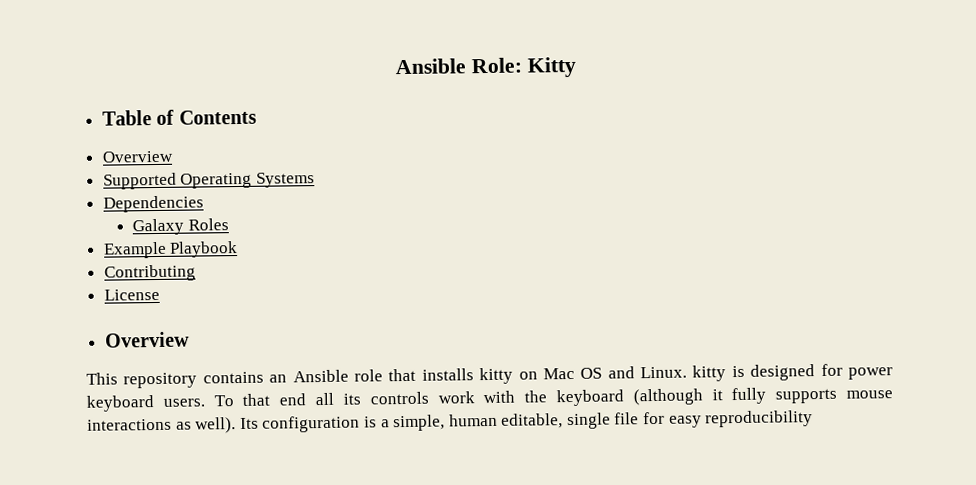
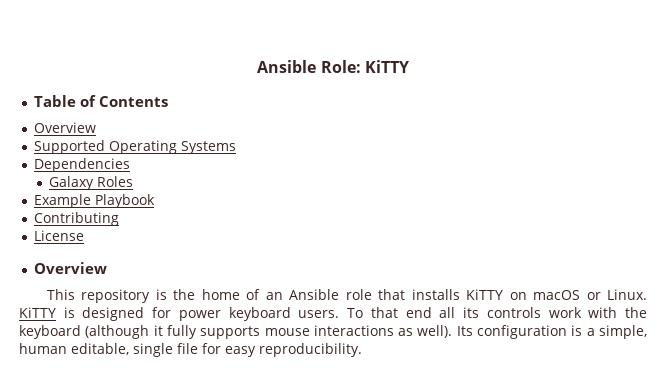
- Ansible Role: Kitty
+ Ansible Role: KiTTY
- This repository contains an Ansible role that installs kitty on Mac OS and Linux. kitty is designed for power keyboard users.
+ This repository is the home of an Ansible role that installs KiTTY on macOS or Linux. KiTTY is designed for power keyboard users.
- Its configuration is a simple, human editable, single file for easy reproducibility
+ Its configuration is a simple, human editable, single file for easy reproducibility.

